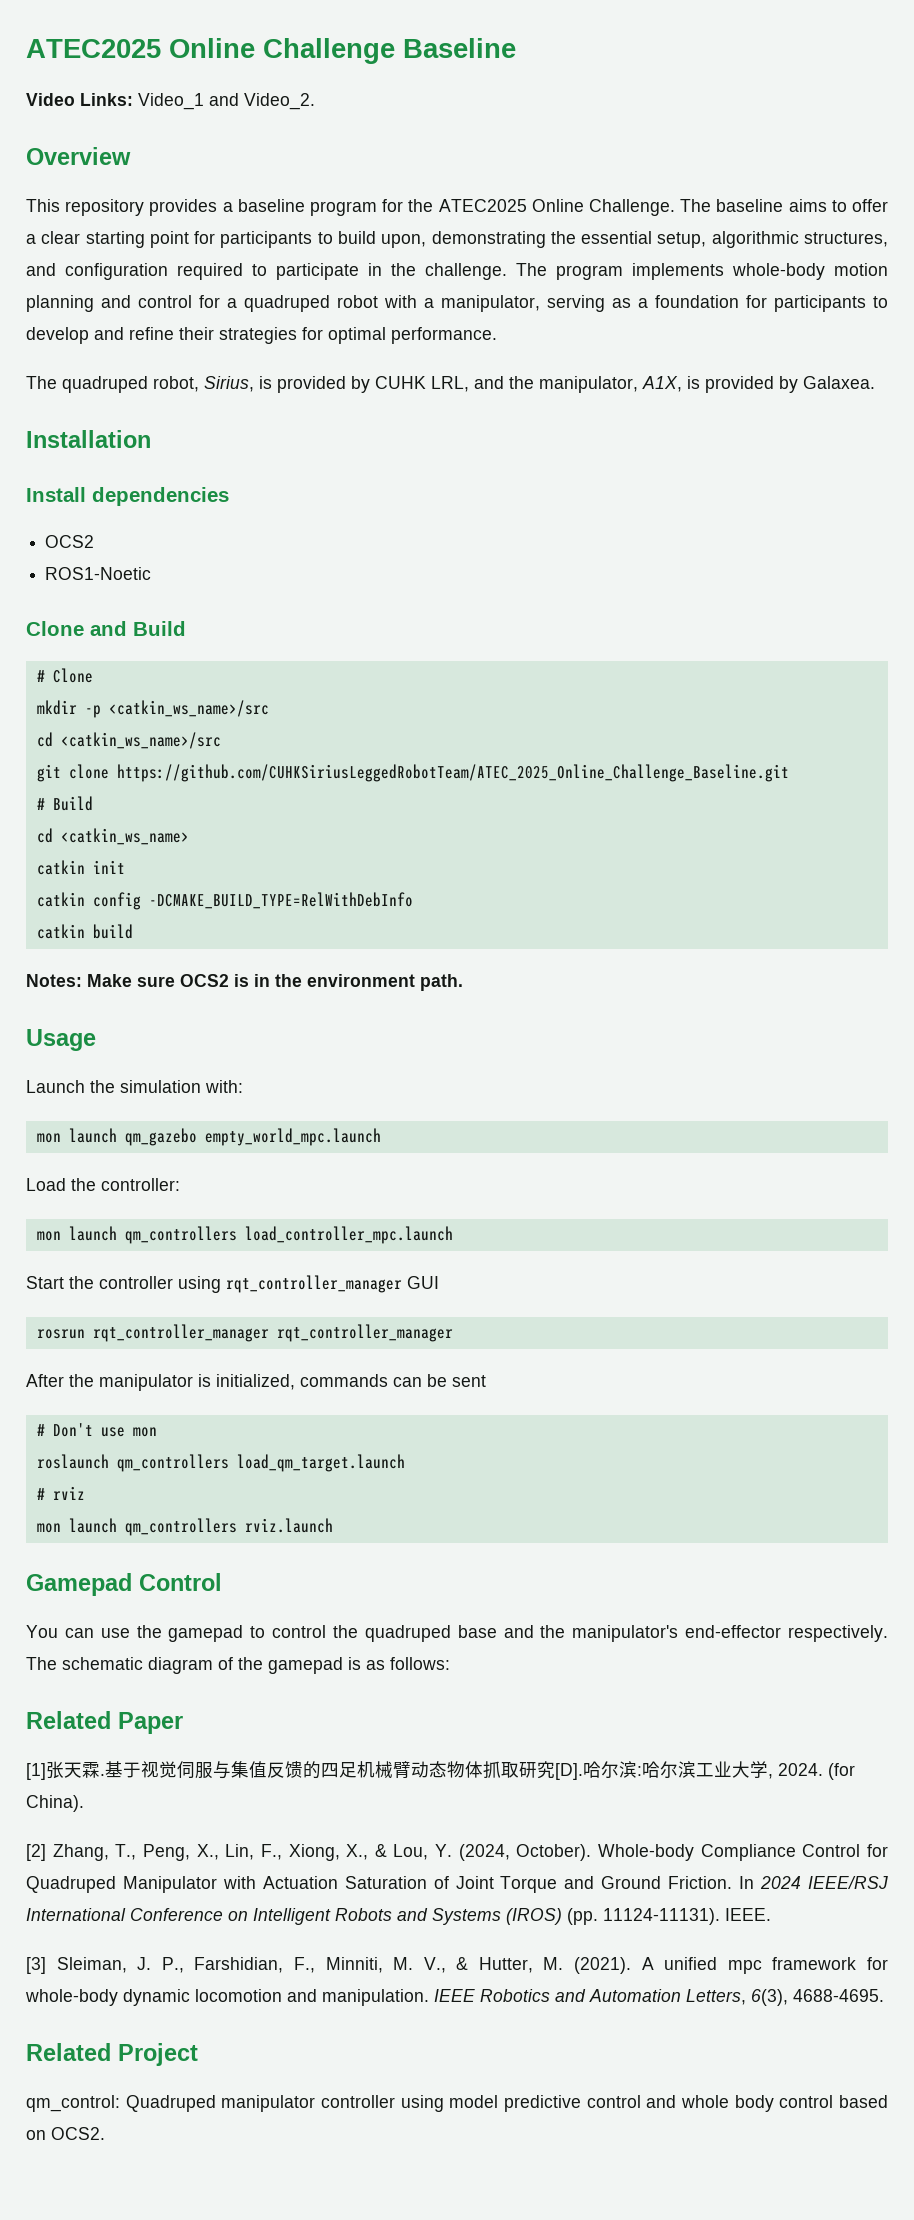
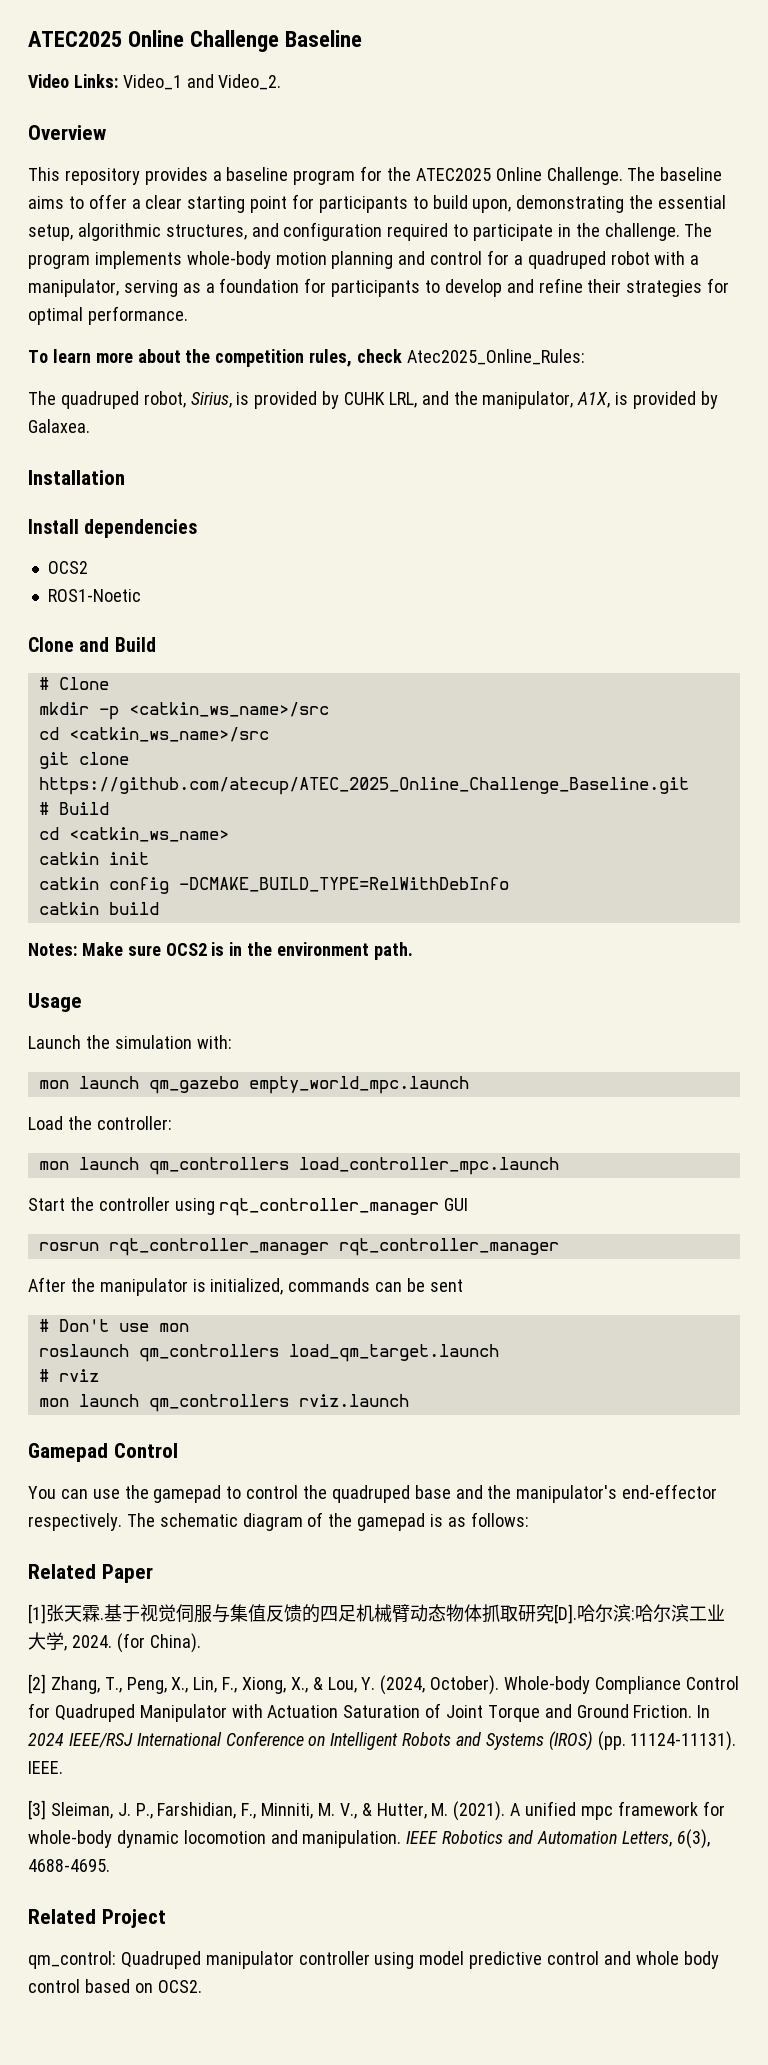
+ To learn more about the competition rules, check Atec2025_Online_Rules:
- git clone https://github.com/CUHKSiriusLeggedRobotTeam/ATEC_2025_Online_Challenge_Baseline.git
+ git clone https://github.com/atecup/ATEC_2025_Online_Challenge_Baseline.git

